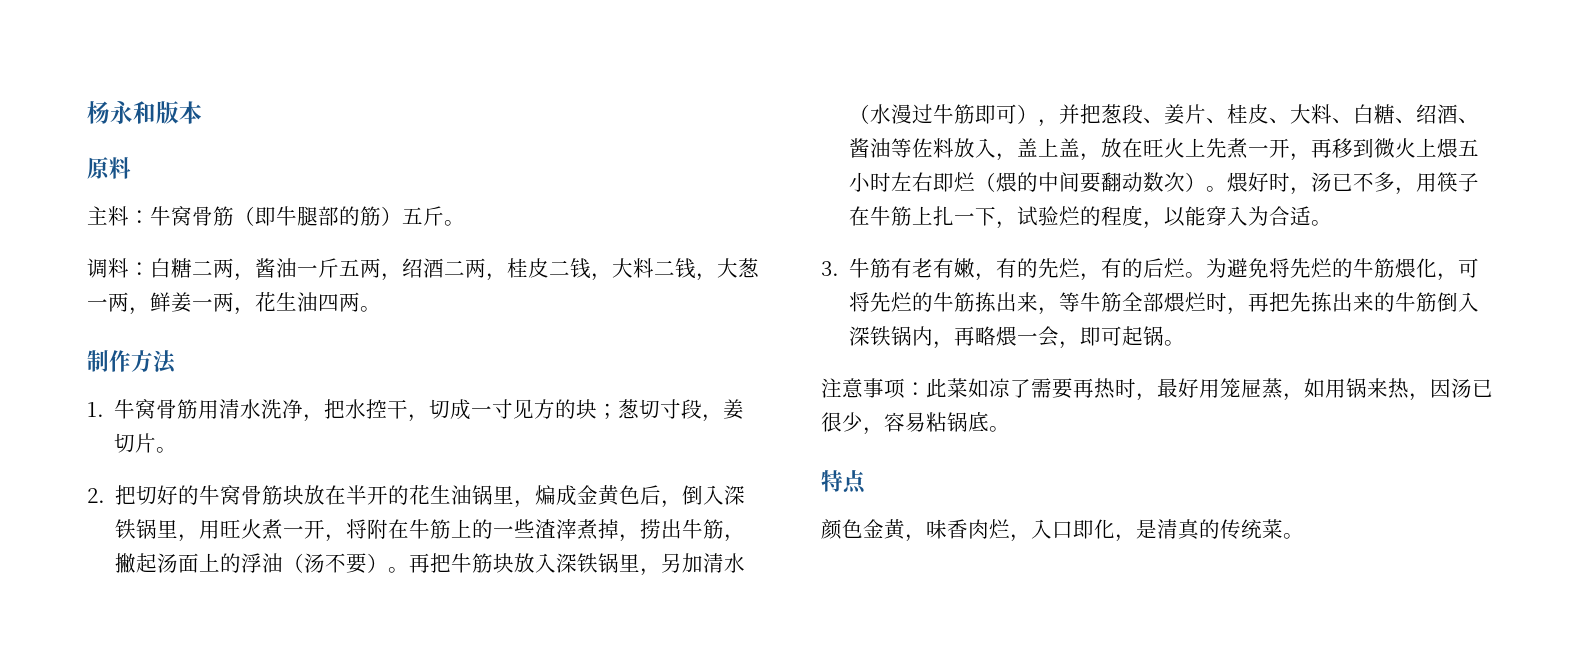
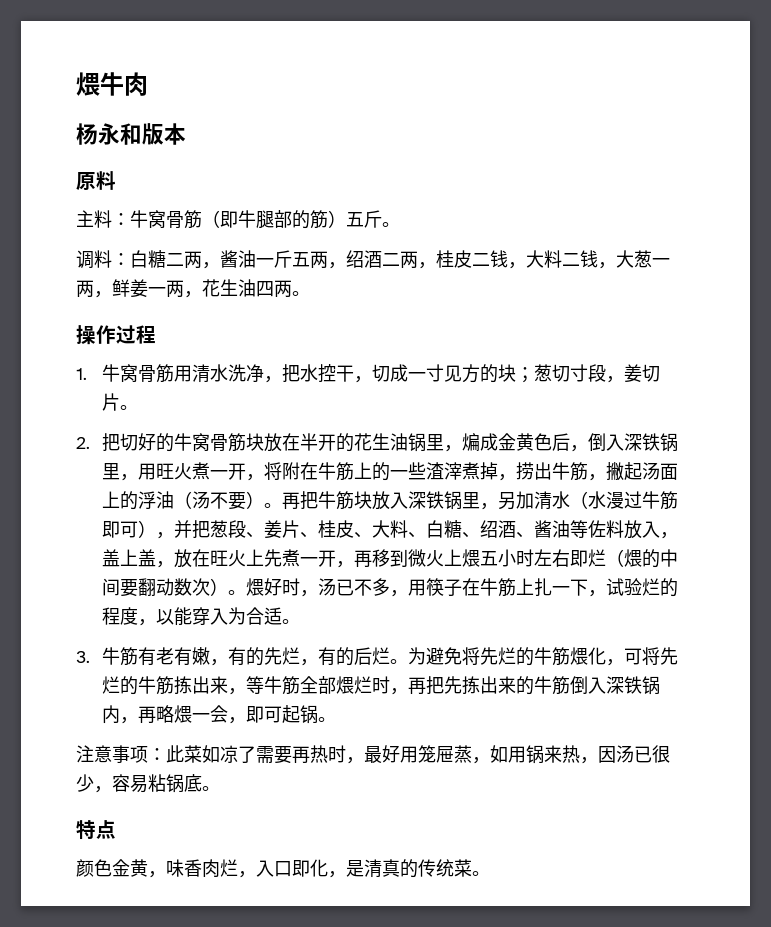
+ 煨牛肉
- 制作方法
+ 操作过程

